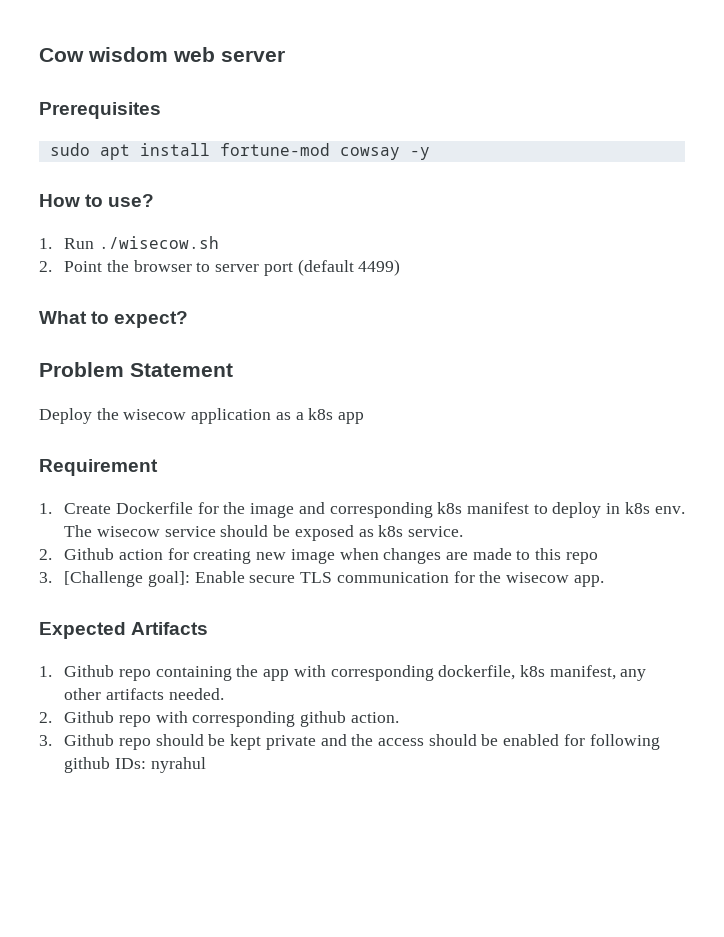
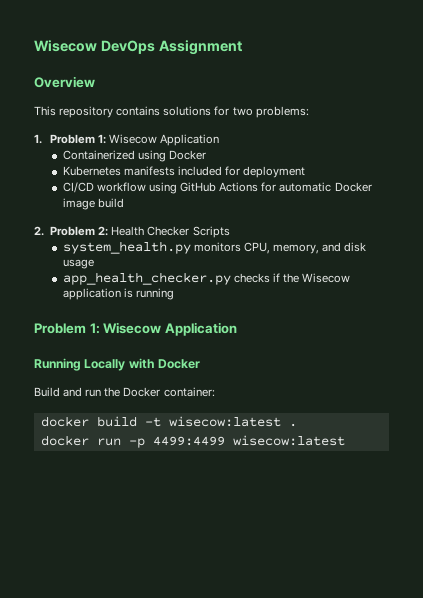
- Cow wisdom web server
- Prerequisites
- sudo apt install fortune-mod cowsay -y
- How to use?
- 1. Run ./wisecow.sh
- 2. Point the browser to server port (default 4499)
- What to expect?
- Problem Statement
- Deploy the wisecow application as a k8s app
- Requirement
- 1. Create Dockerfile for the image and corresponding k8s manifest to deploy in k8s env. The wisecow service should be exposed as k8s service.
- 2. Github action for creating new image when changes are made to this repo
- 3. [Challenge goal]: Enable secure TLS communication for the wisecow app.
- Expected Artifacts
- 1. Github repo containing the app with corresponding dockerfile, k8s manifest, any other artifacts needed.
- 2. Github repo with corresponding github action.
- 3. Github repo should be kept private and the access should be enabled for following github IDs: nyrahul
+ Wisecow DevOps Assignment
+ Overview
+ This repository contains solutions for two problems:
+ 1. Problem 1: Wisecow Application
+ Containerized using Docker
+ Kubernetes manifests included for deployment
+ CI/CD workflow using GitHub Actions for automatic Docker image build
+ 2. Problem 2: Health Checker Scripts
+ system_health.py monitors CPU, memory, and disk usage
+ app_health_checker.py checks if the Wisecow application is running
+ Problem 1: Wisecow Application
+ Running Locally with Docker
+ Build and run the Docker container:
+ docker build -t wisecow:latest .
+ docker run -p 4499:4499 wisecow:latest

